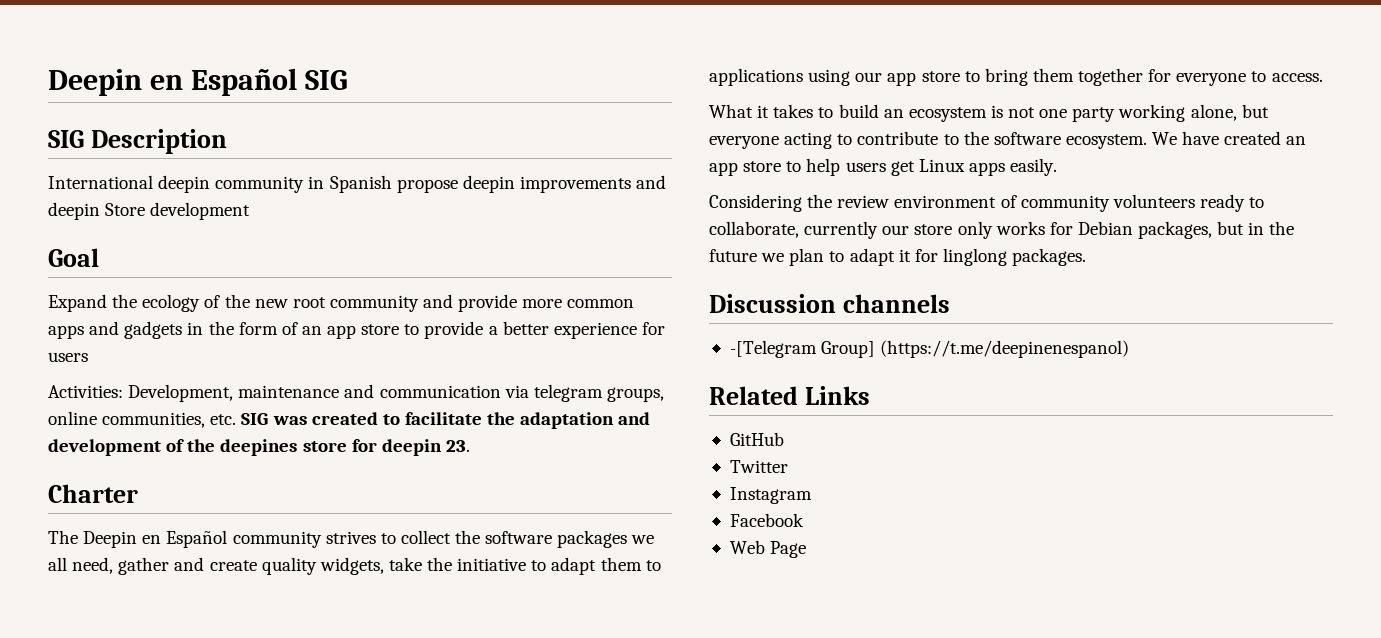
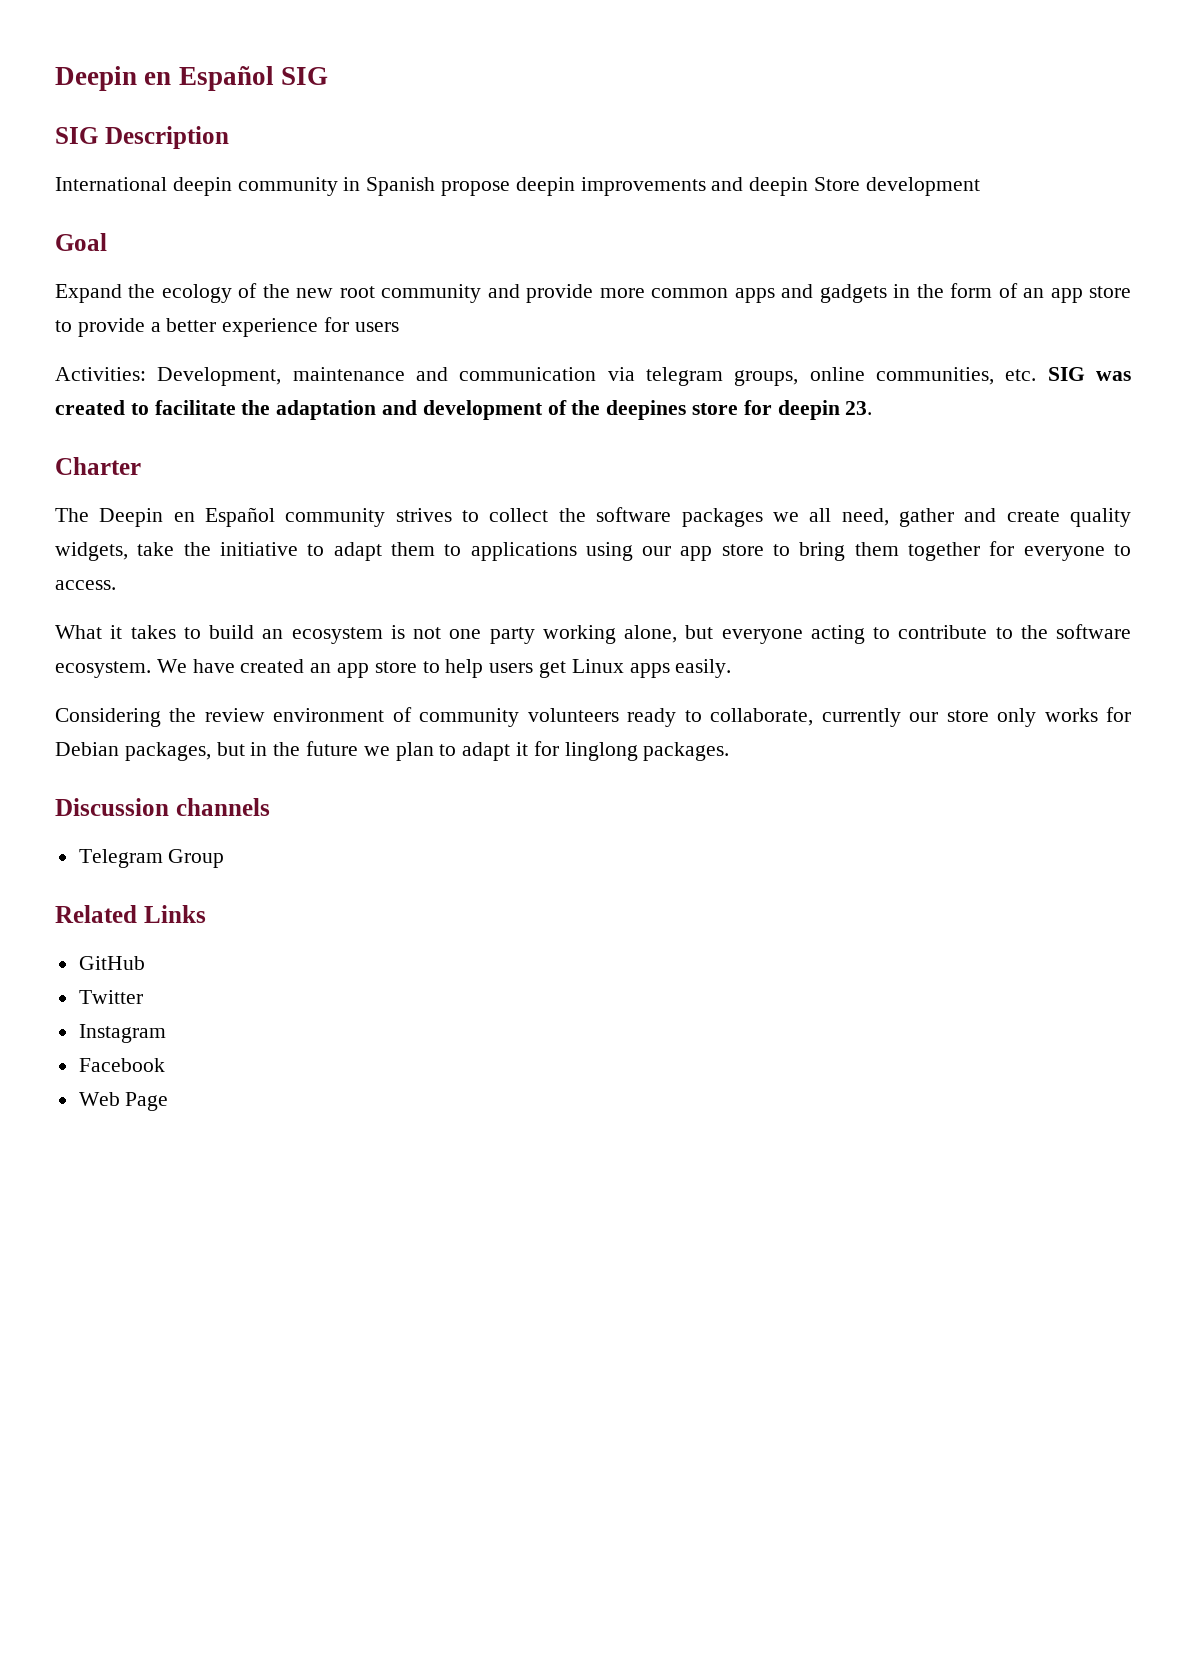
- -[Telegram Group] (https://t.me/deepinenespanol)
+ Telegram Group

